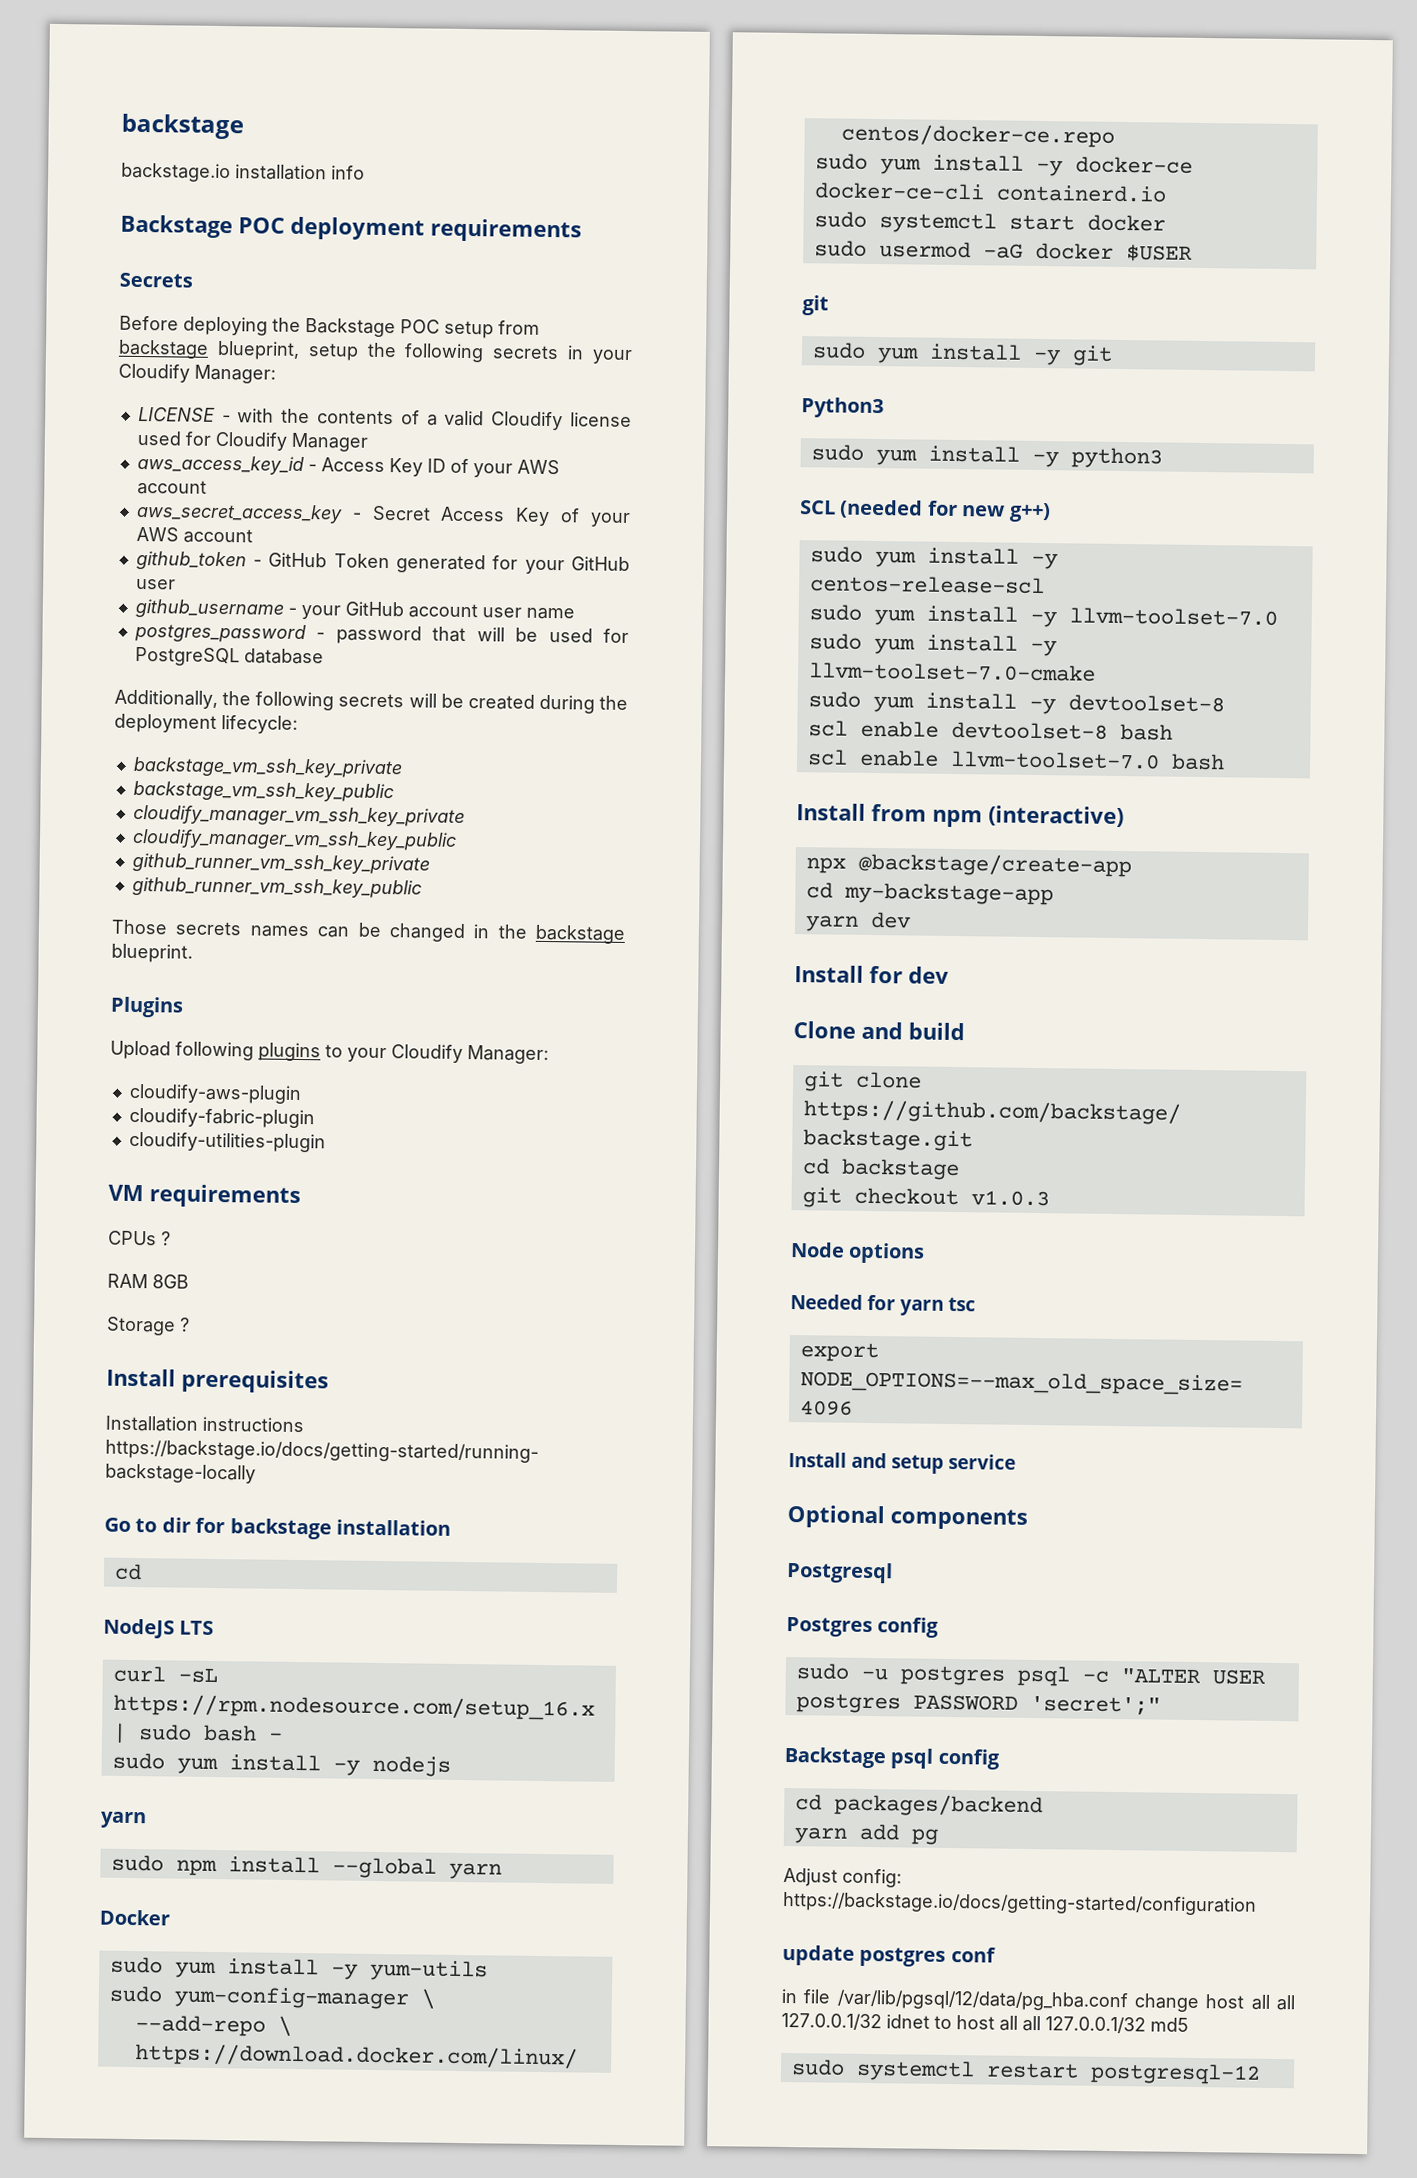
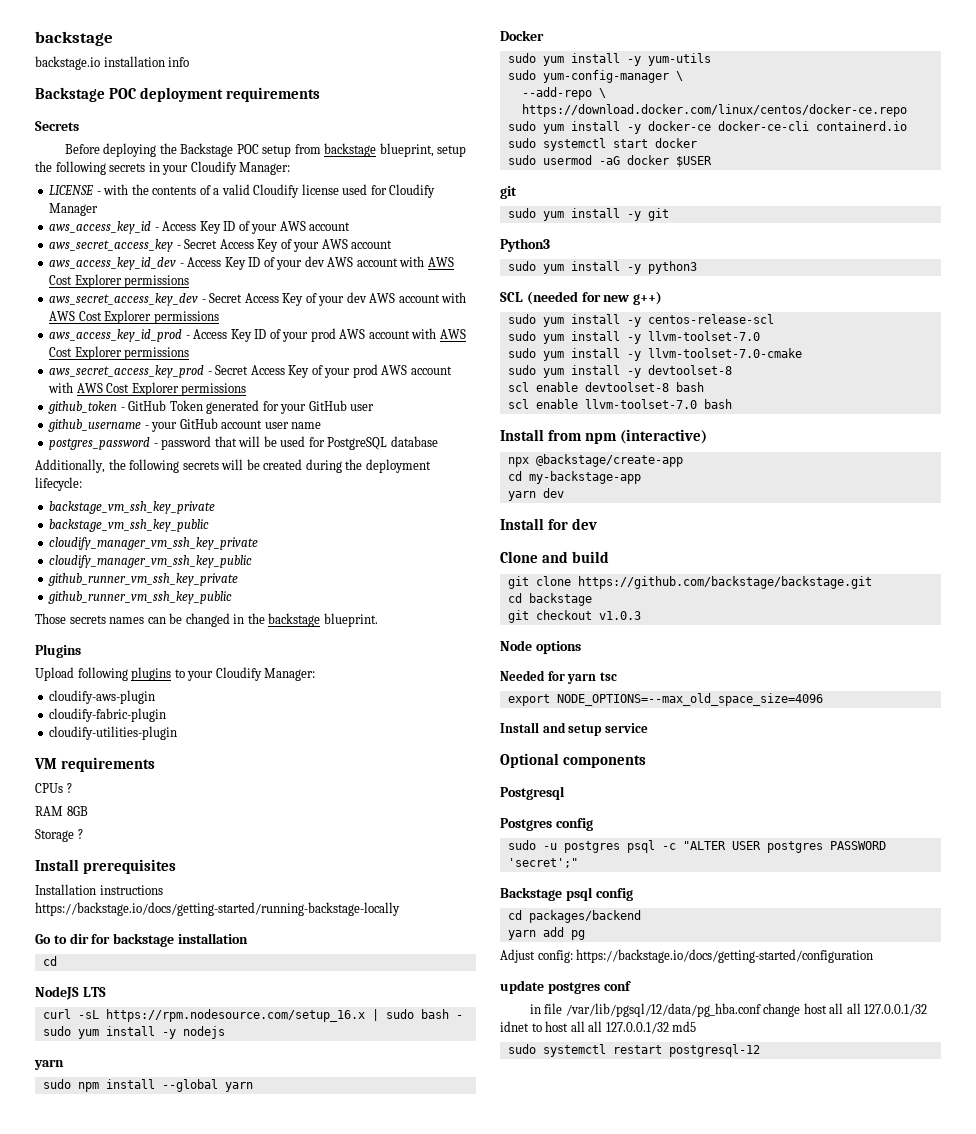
+ aws_access_key_id_dev - Access Key ID of your dev AWS account with AWS Cost Explorer permissions
+ aws_secret_access_key_dev - Secret Access Key of your dev AWS account with AWS Cost Explorer permissions
+ aws_access_key_id_prod - Access Key ID of your prod AWS account with AWS Cost Explorer permissions
+ aws_secret_access_key_prod - Secret Access Key of your prod AWS account with AWS Cost Explorer permissions

